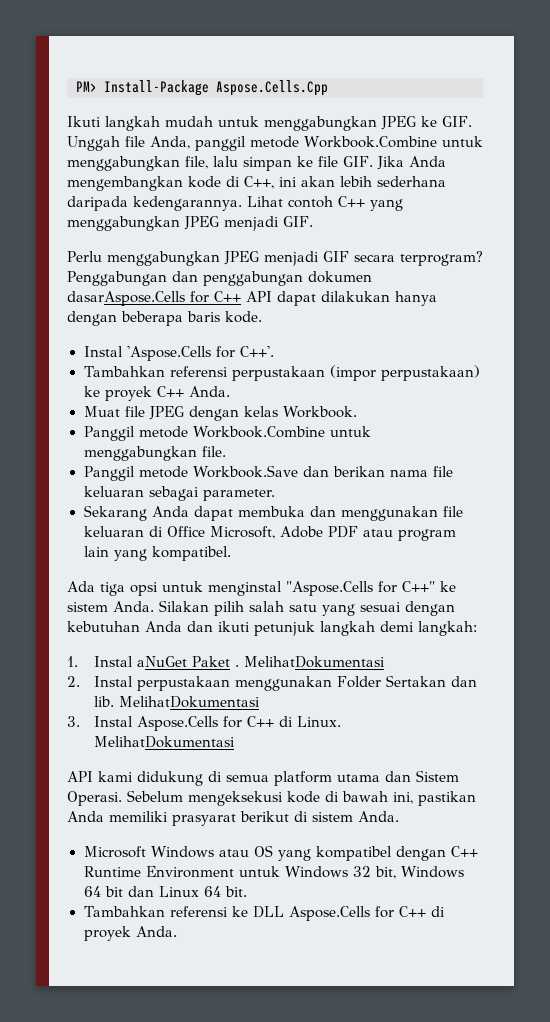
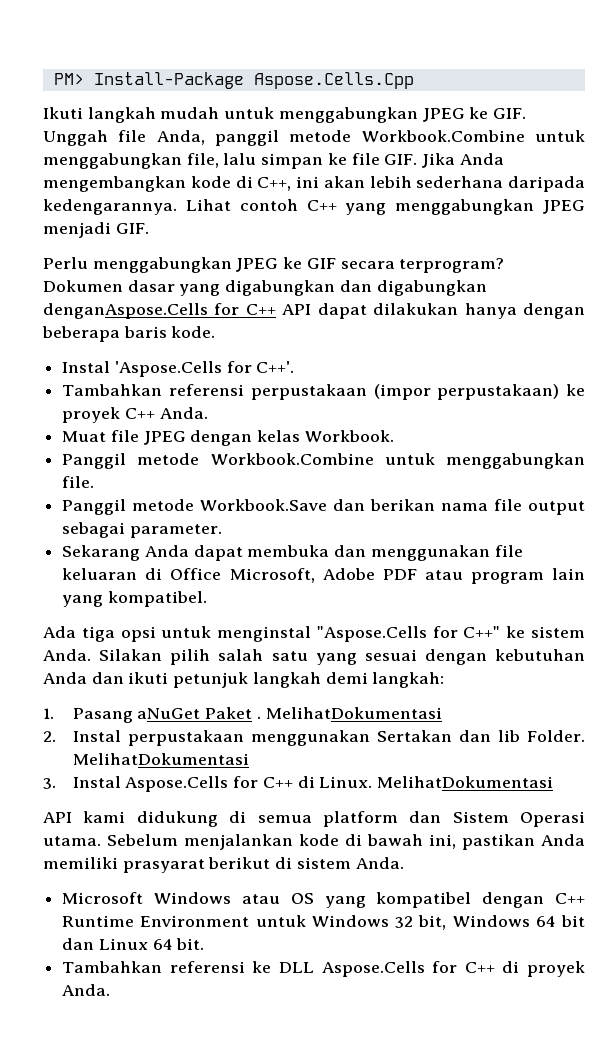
- Perlu menggabungkan JPEG menjadi GIF secara terprogram?
+ Perlu menggabungkan JPEG ke GIF secara terprogram?
- Penggabungan dan penggabungan dokumen dasarAspose.Cells for C++ API dapat dilakukan hanya dengan beberapa baris kode.
+ Dokumen dasar yang digabungkan dan digabungkan denganAspose.Cells for C++ API dapat dilakukan hanya dengan beberapa baris kode.
- Panggil metode Workbook.Save dan berikan nama file keluaran sebagai parameter.
+ Panggil metode Workbook.Save dan berikan nama file output sebagai parameter.
- 1. Instal aNuGet Paket .
+ 1. Pasang aNuGet Paket .
- 2. Instal perpustakaan menggunakan Folder Sertakan dan lib.
+ 2. Instal perpustakaan menggunakan Sertakan dan lib Folder.
- API kami didukung di semua platform utama dan Sistem Operasi. Sebelum mengeksekusi kode di bawah ini, pastikan Anda memiliki prasyarat berikut di sistem Anda.
+ API kami didukung di semua platform dan Sistem Operasi utama. Sebelum menjalankan kode di bawah ini, pastikan Anda memiliki prasyarat berikut di sistem Anda.

